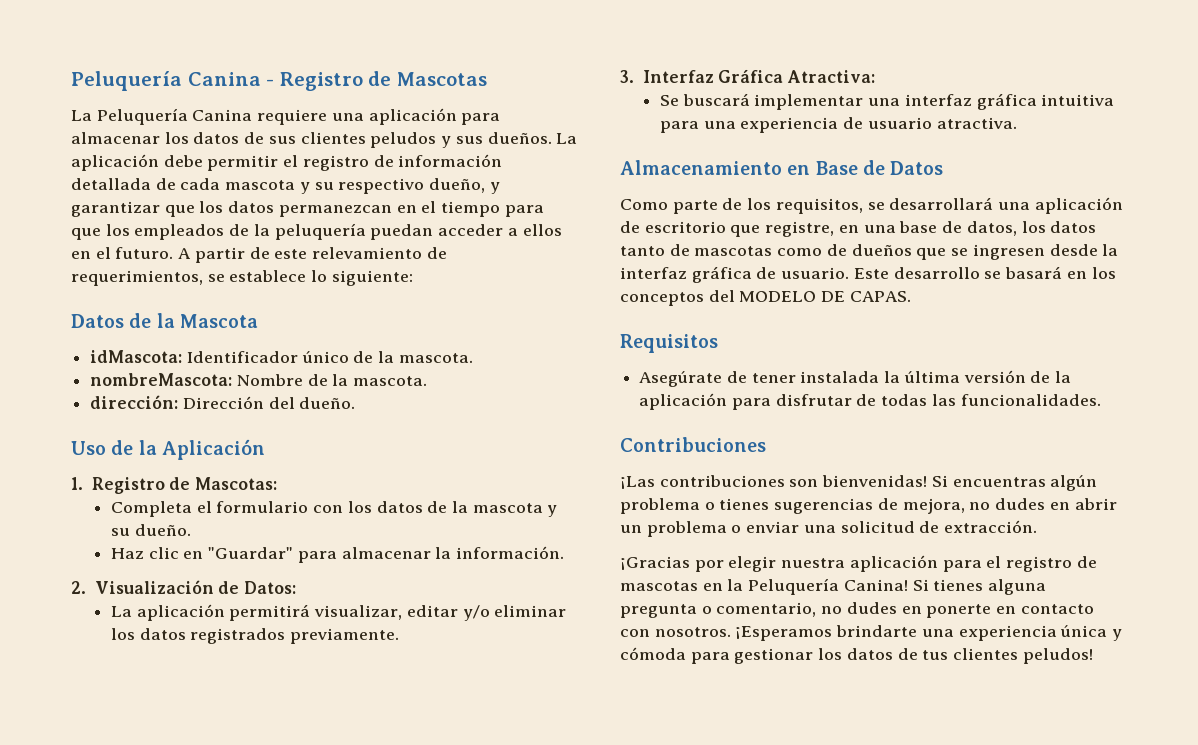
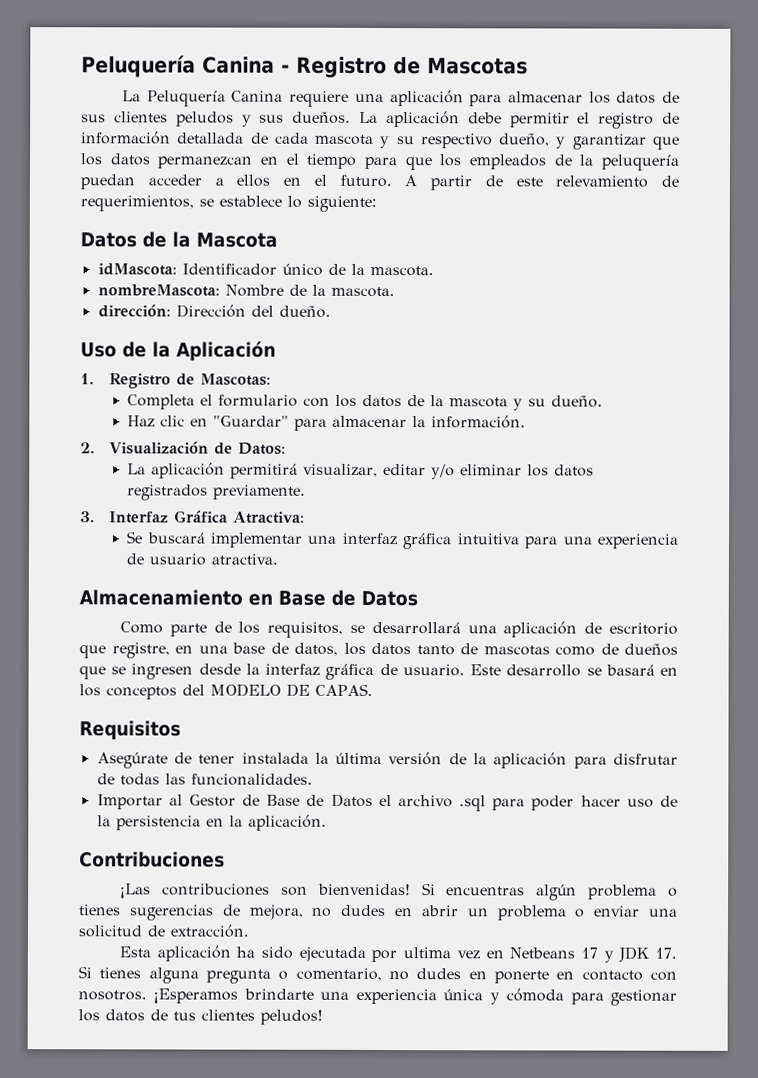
+ Importar al Gestor de Base de Datos el archivo .sql para poder hacer uso de la persistencia en la aplicación.
- ¡Gracias por elegir nuestra aplicación para el registro de mascotas en la Peluquería Canina! Si tienes alguna pregunta o comentario, no dudes en ponerte en contacto con nosotros.
+ Esta aplicación ha sido ejecutada por ultima vez en Netbeans 17 y JDK 17. Si tienes alguna pregunta o comentario, no dudes en ponerte en contacto con nosotros.

